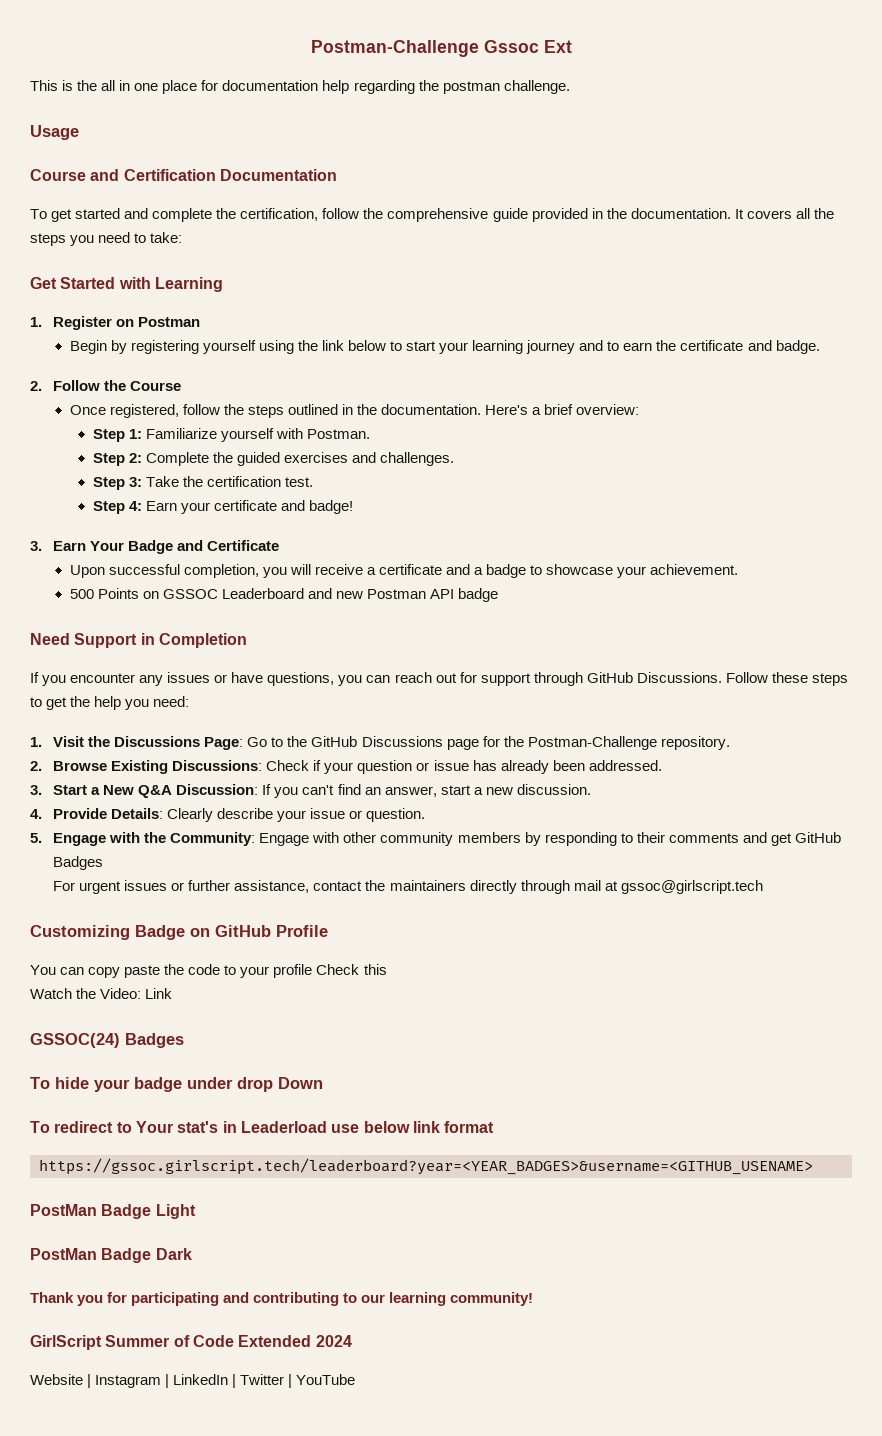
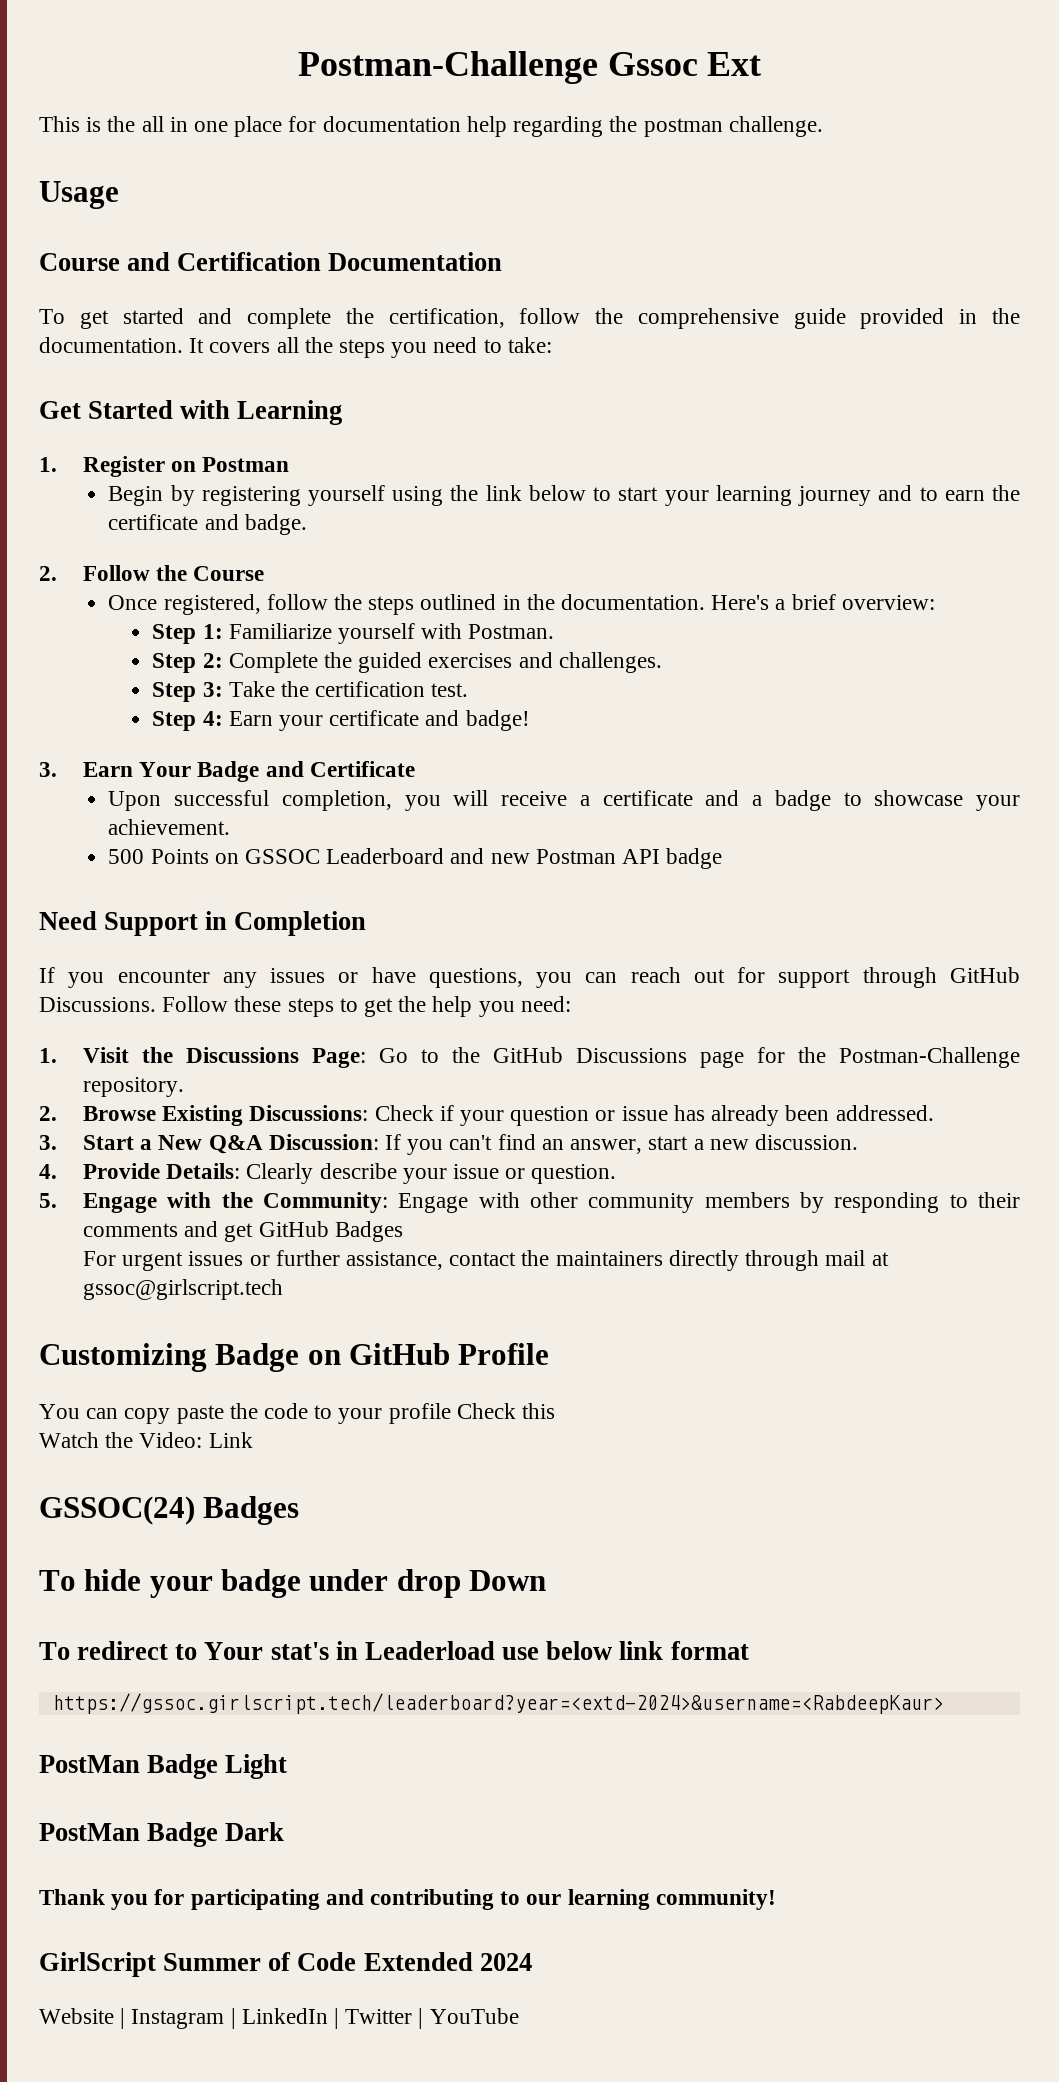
- https://gssoc.girlscript.tech/leaderboard?year=<YEAR_BADGES>&username=<GITHUB_USENAME>
+ https://gssoc.girlscript.tech/leaderboard?year=<extd-2024>&username=<RabdeepKaur>

